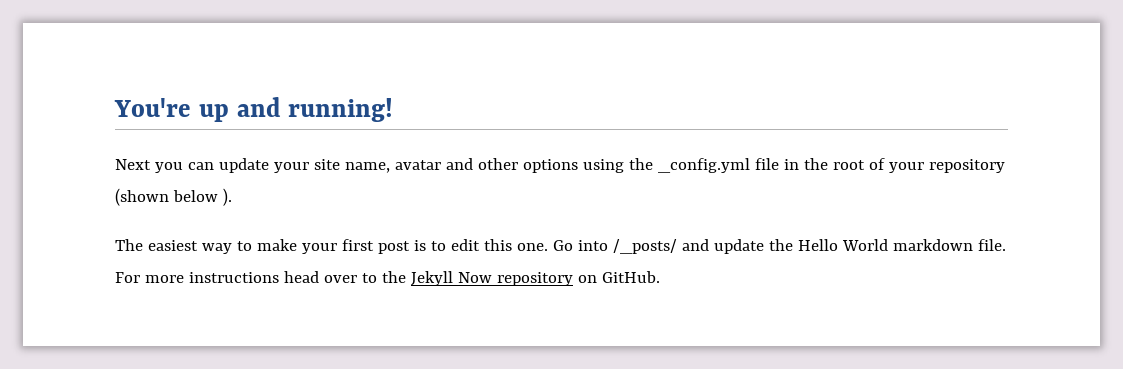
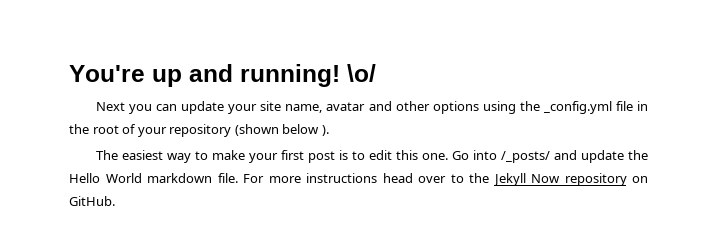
+ \o/

